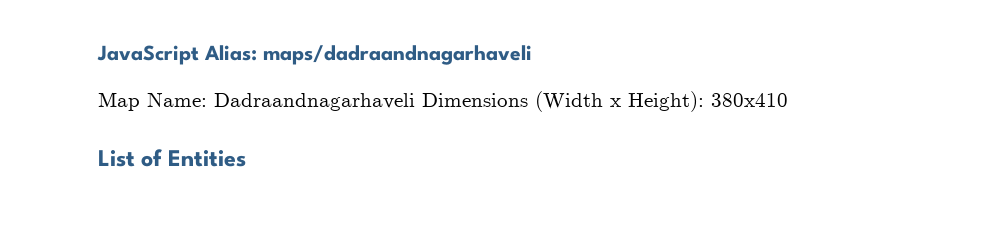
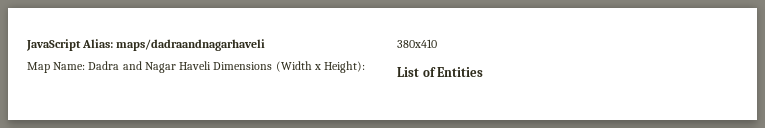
- Map Name: Dadraandnagarhaveli Dimensions (Width x Height): 380x410
+ Map Name: Dadra and Nagar Haveli Dimensions (Width x Height): 380x410

